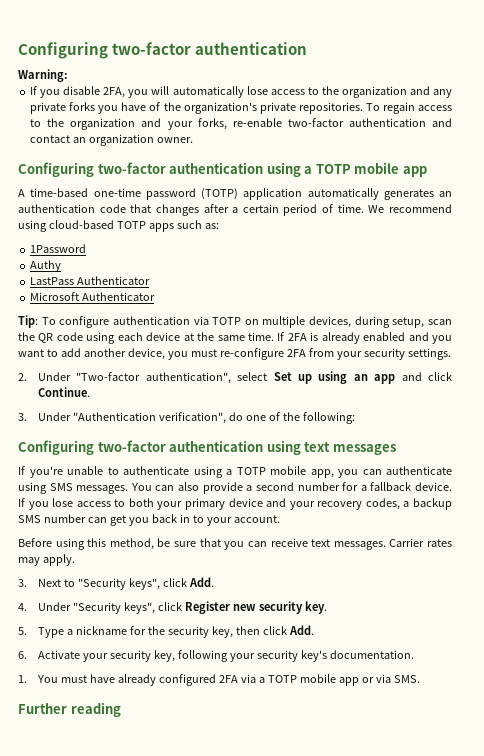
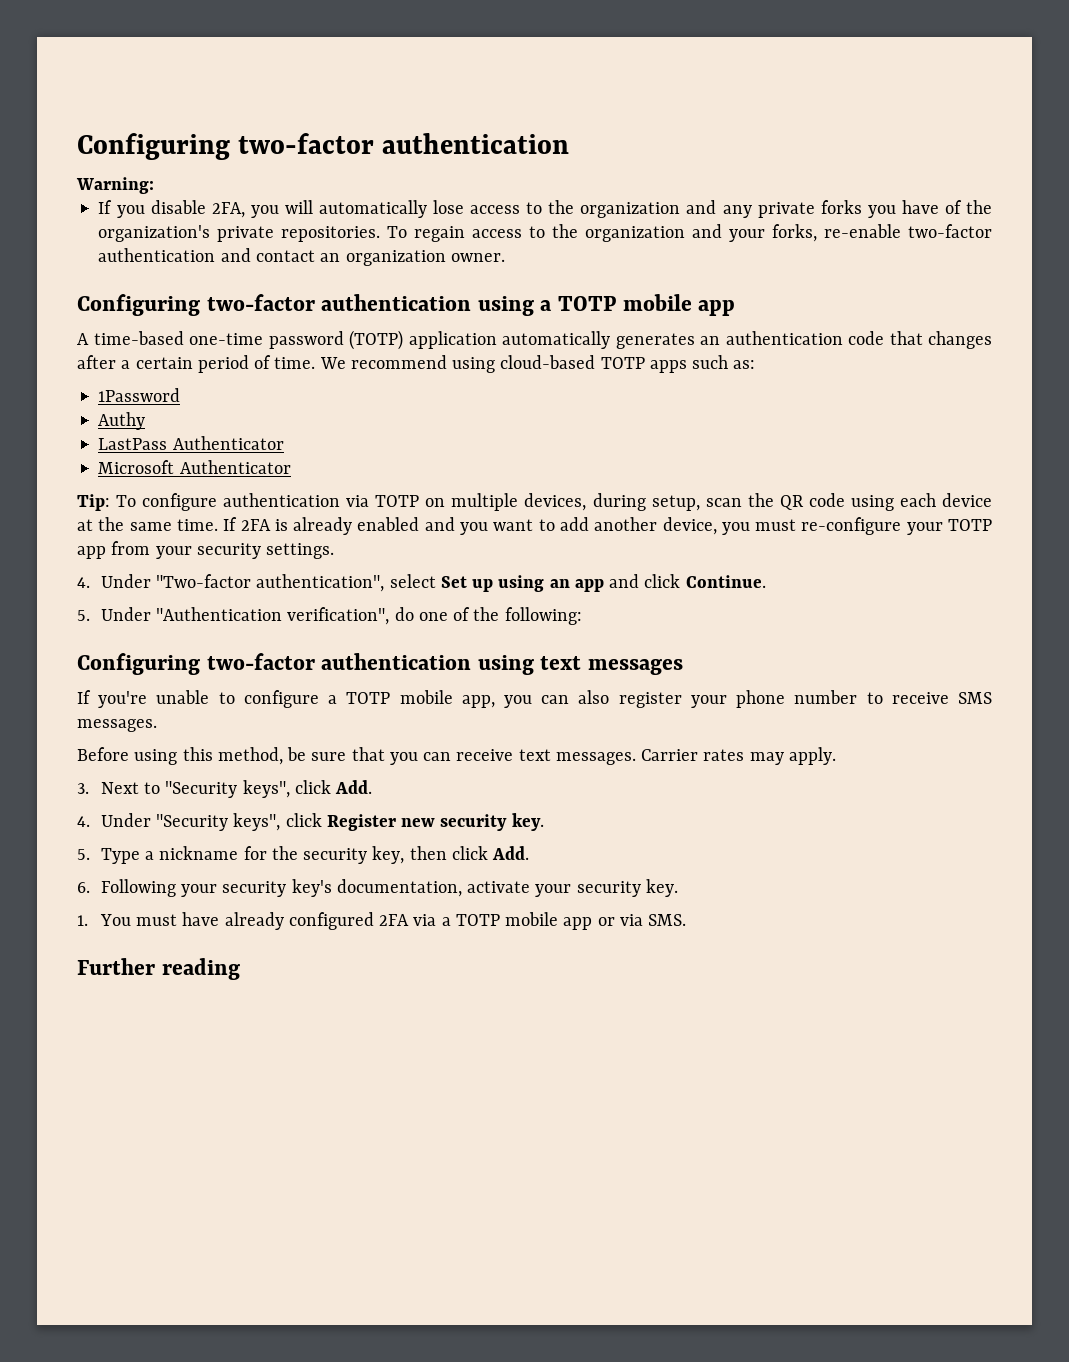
- If 2FA is already enabled and you want to add another device, you must re-configure 2FA from your security settings.
+ If 2FA is already enabled and you want to add another device, you must re-configure your TOTP app from your security settings.
- 2. Under "Two-factor authentication", select Set up using an app and click Continue.
+ 4. Under "Two-factor authentication", select Set up using an app and click Continue.
- 3. Under "Authentication verification", do one of the following:
+ 5. Under "Authentication verification", do one of the following:
- If you're unable to authenticate using a TOTP mobile app, you can authenticate using SMS messages. You can also provide a second number for a fallback device. If you lose access to both your primary device and your recovery codes, a backup SMS number can get you back in to your account.
+ If you're unable to configure a TOTP mobile app, you can also register your phone number to receive SMS messages.
- 6. Activate your security key, following your security key's documentation.
+ 6. Following your security key's documentation, activate your security key.

